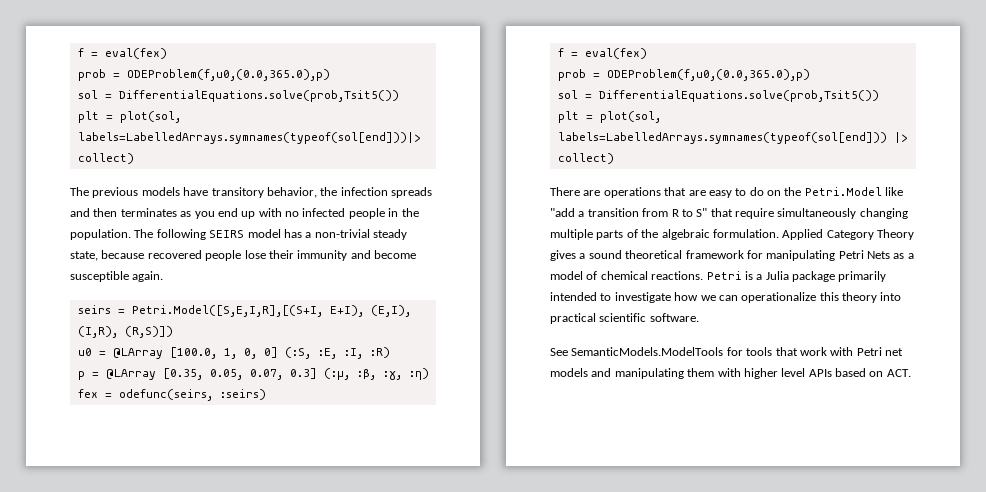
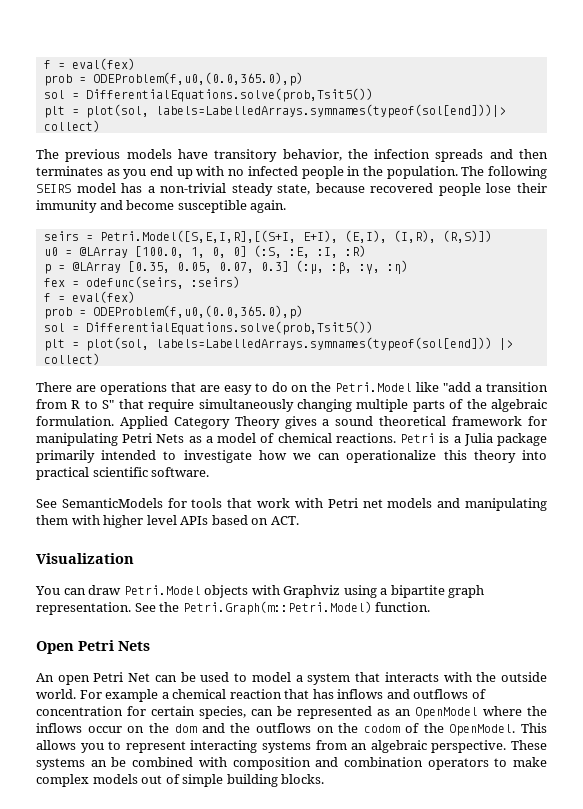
- See SemanticModels.ModelTools for tools that work with Petri net models and manipulating them with higher level APIs based on ACT.
+ See SemanticModels for tools that work with Petri net models and manipulating them with higher level APIs based on ACT.
+ Visualization
+ You can draw Petri.Model objects with Graphviz using a bipartite graph representation. See the Petri.Graph(m::Petri.Model) function.
+ Open Petri Nets
+ An open Petri Net can be used to model a system that interacts with the outside world. For example a chemical reaction that has inflows and outflows of concentration for certain species, can be represented as an OpenModel where the inflows occur on the dom and the outflows on the codom of the OpenModel. This allows you to represent interacting systems from an algebraic perspective. These systems an be combined with composition and combination operators to make complex models out of simple building blocks.

